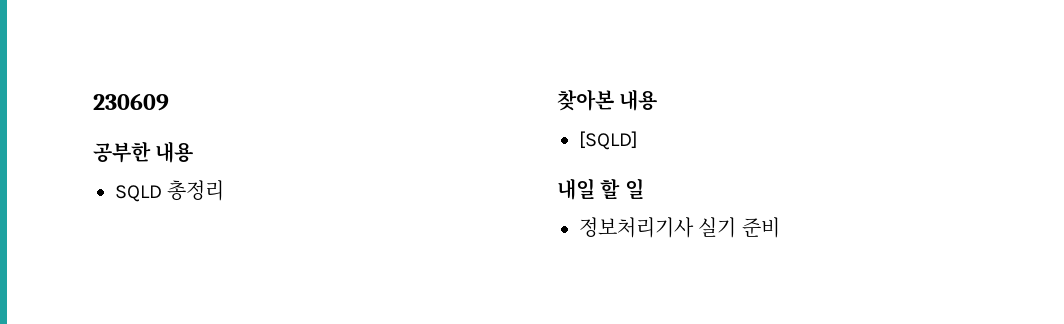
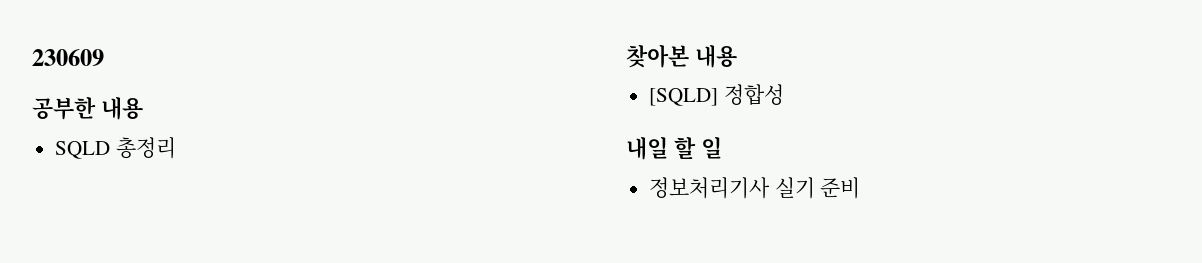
- [SQLD]
+ [SQLD] 정합성

